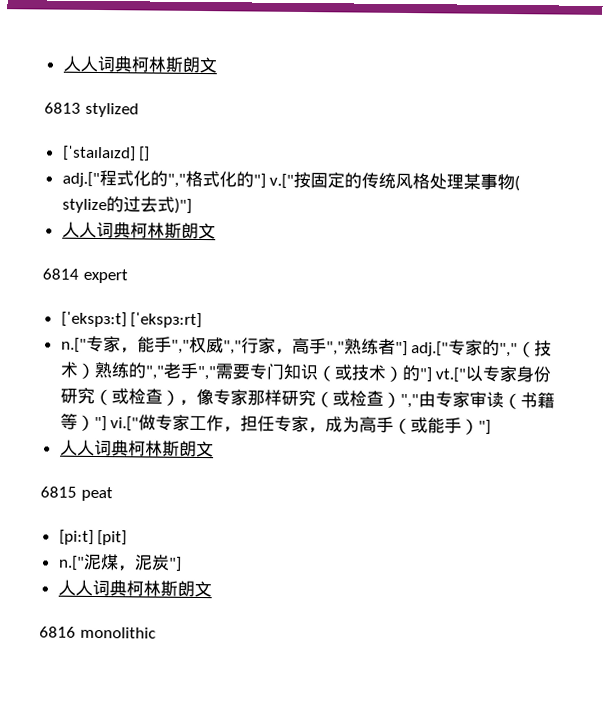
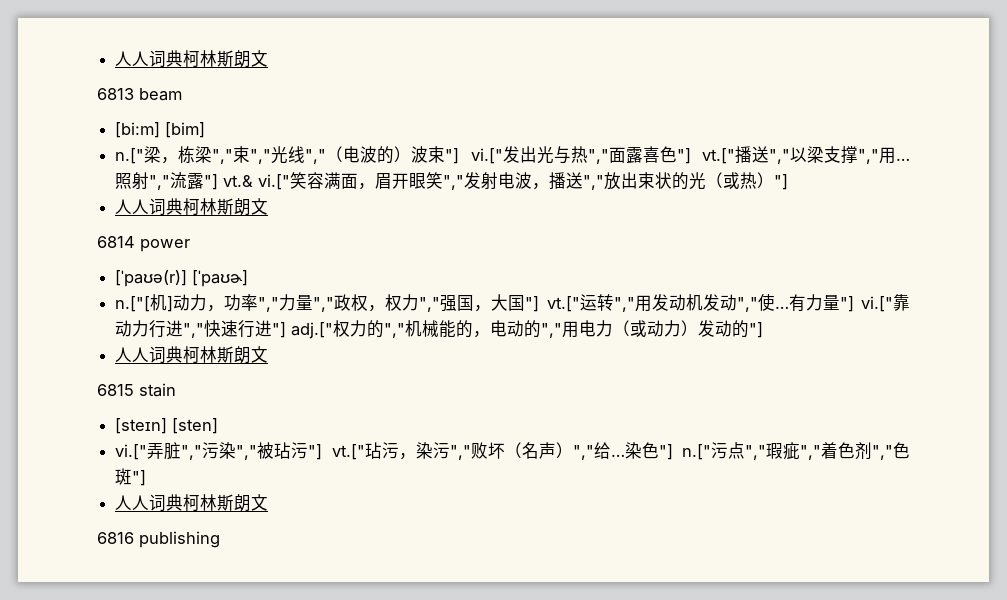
- 6813 stylized
- [ˈstaɪlaɪzd] []
- adj.["程式化的","格式化的"] v.["按固定的传统风格处理某事物( stylize的过去式)"]
- 人人词典柯林斯朗文
- 6814 expert
- [ˈekspɜ:t] [ˈekspɜ:rt]
- n.["专家，能手","权威","行家，高手","熟练者"] adj.["专家的","（技术）熟练的","老手","需要专门知识（或技术）的"] vt.["以专家身份研究（或检查），像专家那样研究（或检查）","由专家审读（书籍等）"] vi.["做专家工作，担任专家，成为高手（或能手）"]
+ 6813 beam
+ [bi:m] [bim]
+ n.["梁，栋梁","束","光线","（电波的）波束"] vi.["发出光与热","面露喜色"] vt.["播送","以梁支撑","用…照射","流露"] vt.& vi.["笑容满面，眉开眼笑","发射电波，播送","放出束状的光（或热）"]
- 6815 peat
- [pi:t] [pit]
- n.["泥煤，泥炭"]
+ 6814 power
+ [ˈpaʊə(r)] [ˈpaʊɚ]
+ n.["[机]动力，功率","力量","政权，权力","强国，大国"] vt.["运转","用发动机发动","使…有力量"] vi.["靠动力行进","快速行进"] adj.["权力的","机械能的，电动的","用电力（或动力）发动的"]
+ 人人词典柯林斯朗文
+ 6815 stain
+ [steɪn] [sten]
+ vi.["弄脏","污染","被玷污"] vt.["玷污，染污","败坏（名声）","给…染色"] n.["污点","瑕疵","着色剂","色斑"]
- 6816 monolithic
+ 6816 publishing

